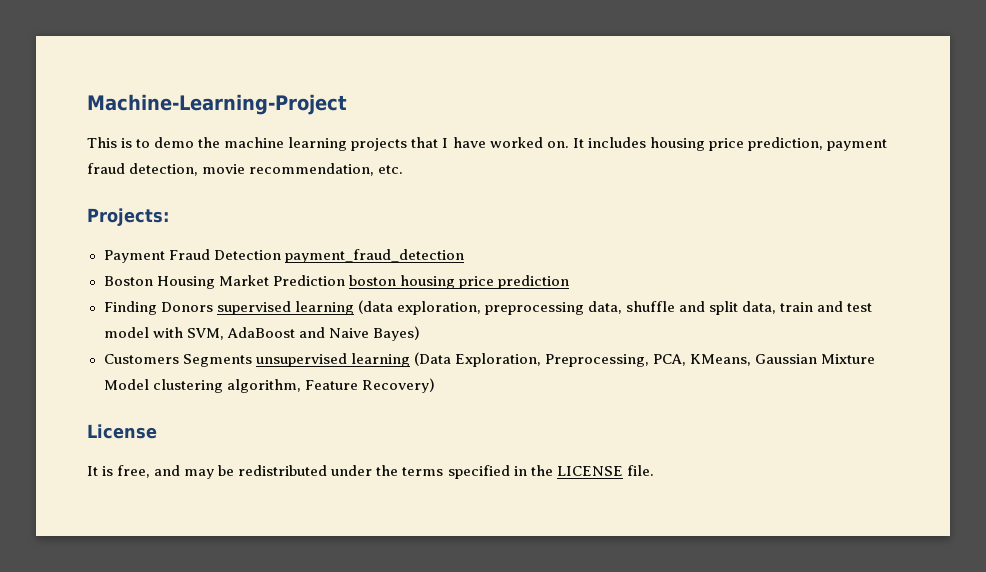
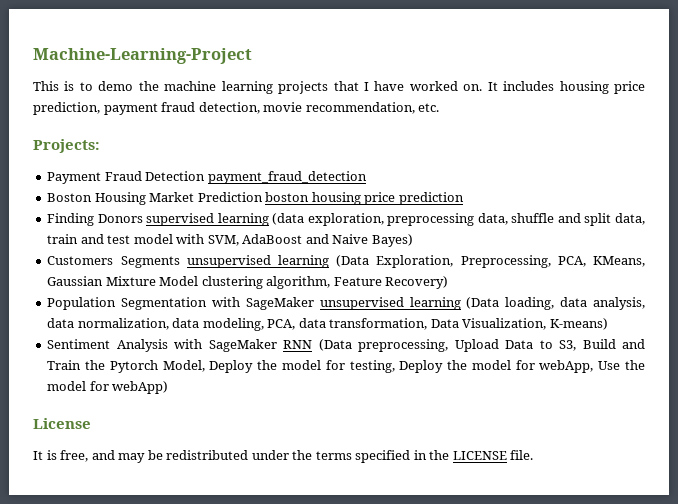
+ Population Segmentation with SageMaker unsupervised learning (Data loading, data analysis, data normalization, data modeling, PCA, data transformation, Data Visualization, K-means)
+ Sentiment Analysis with SageMaker RNN (Data preprocessing, Upload Data to S3, Build and Train the Pytorch Model, Deploy the model for testing, Deploy the model for webApp, Use the model for webApp)

